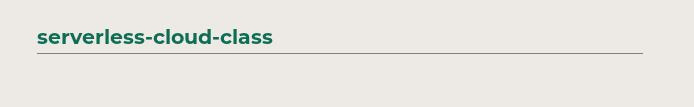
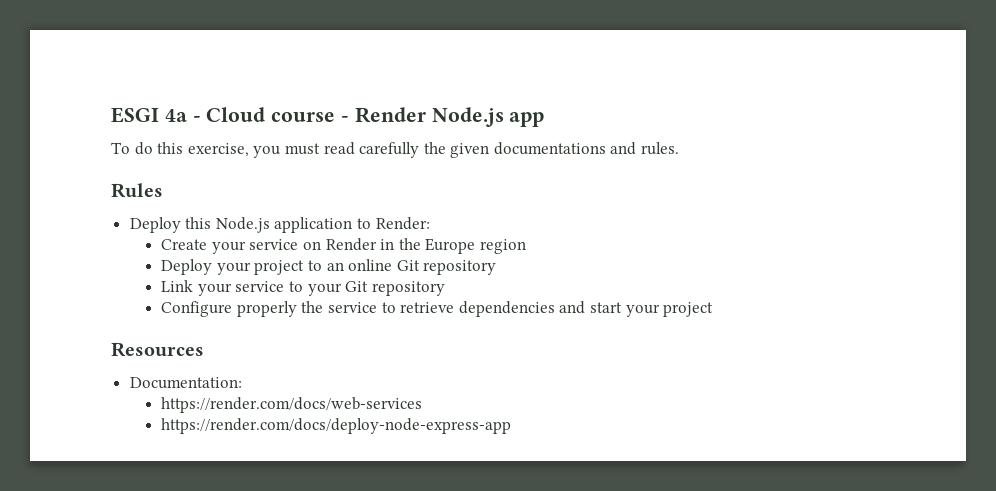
- serverless-cloud-class
+ ESGI 4a - Cloud course - Render Node.js app
+ To do this exercise, you must read carefully the given documentations and rules.
+ Rules
+ Deploy this Node.js application to Render:
+ Create your service on Render in the Europe region
+ Deploy your project to an online Git repository
+ Link your service to your Git repository
+ Configure properly the service to retrieve dependencies and start your project
+ Resources
+ Documentation:
+ https://render.com/docs/web-services
+ https://render.com/docs/deploy-node-express-app

